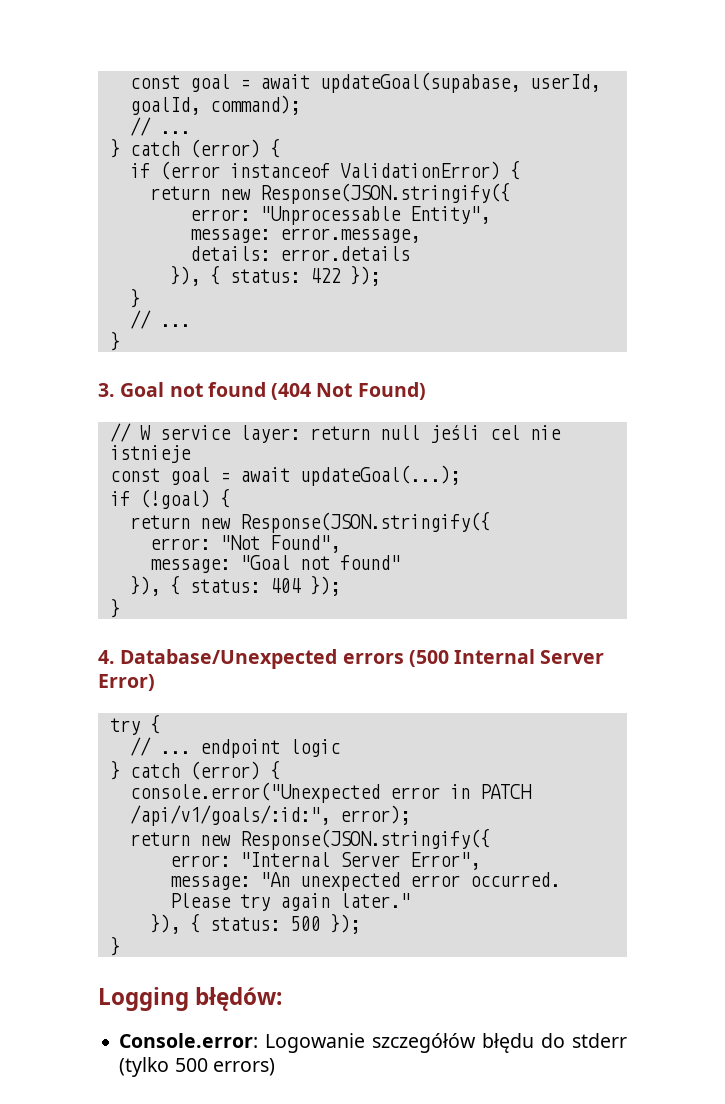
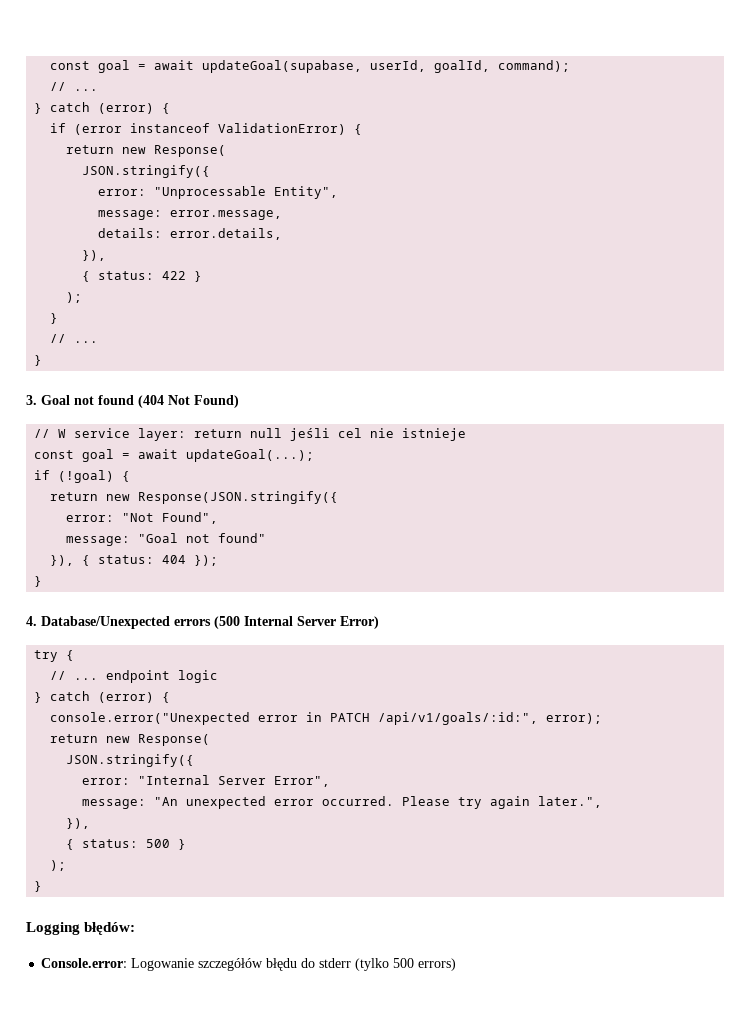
  if (error instanceof ValidationError) {
- return new Response(JSON.stringify({
+ return new Response(
+ JSON.stringify({
- details: error.details
- }), { status: 422 });
+ details: error.details,
+ }),
+ { status: 422 }
+ );
  console.error("Unexpected error in PATCH /api/v1/goals/:id:", error);
- return new Response(JSON.stringify({
+ return new Response(
+ JSON.stringify({
- Please try again later."
- }), { status: 500 });
+ Please try again later.",
+ }),
+ { status: 500 }
+ );

